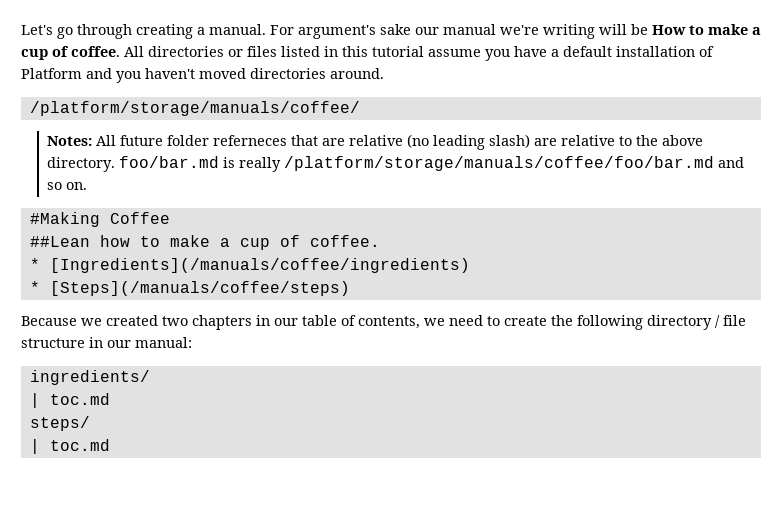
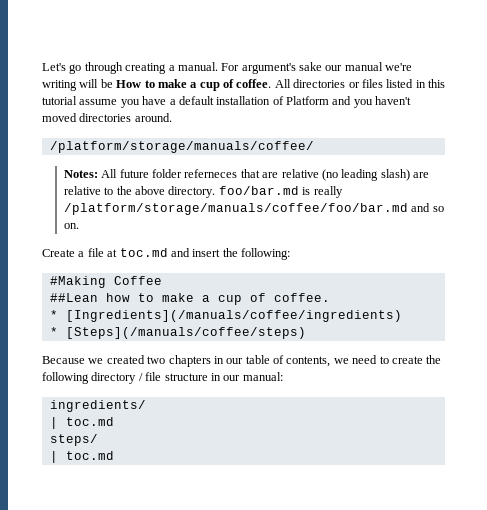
+ Create a file at toc.md and insert the following:

